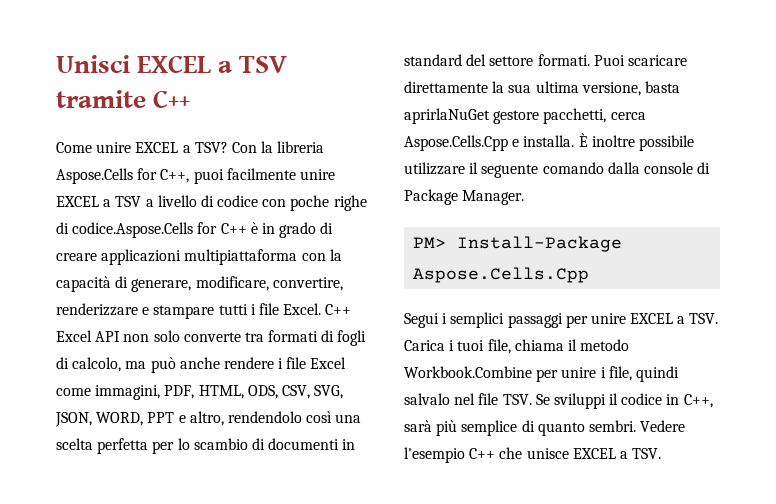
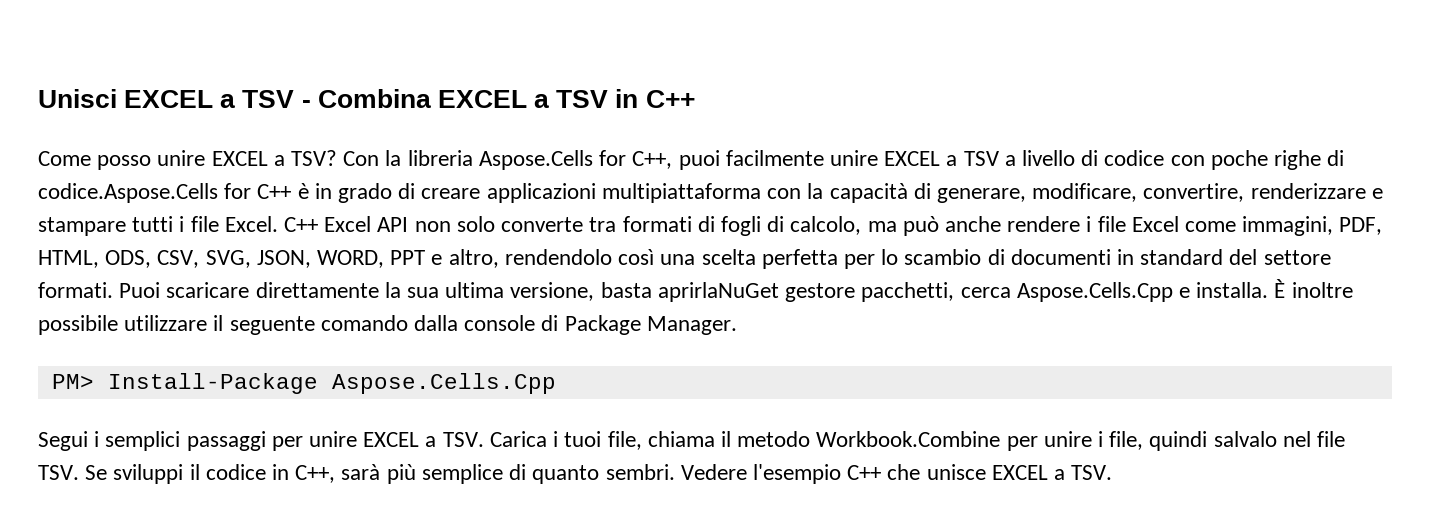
- Unisci EXCEL a TSV tramite C++
+ Unisci EXCEL a TSV - Combina EXCEL a TSV in C++
- Come unire EXCEL a TSV?
+ Come posso unire EXCEL a TSV?

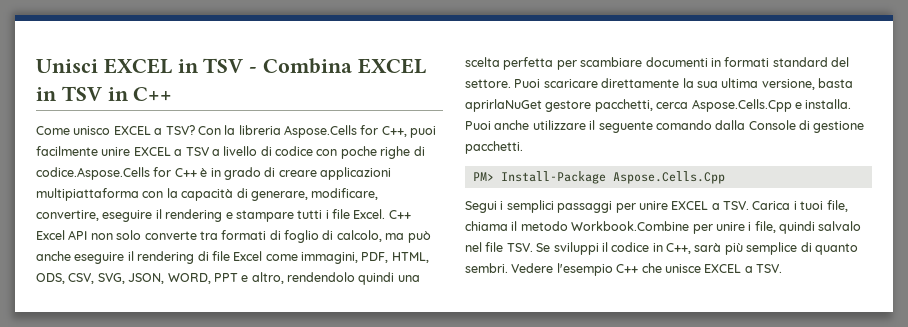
- Unisci EXCEL a TSV - Combina EXCEL a TSV in C++
+ Unisci EXCEL in TSV - Combina EXCEL in TSV in C++
- Come posso unire EXCEL a TSV?
+ Come unisco EXCEL a TSV?
- Con la libreria Aspose.Cells for C++, puoi facilmente unire EXCEL a TSV a livello di codice con poche righe di codice.Aspose.Cells for C++ è in grado di creare applicazioni multipiattaforma con la capacità di generare, modificare, convertire, renderizzare e stampare tutti i file Excel.
+ Con la libreria Aspose.Cells for C++, puoi facilmente unire EXCEL a TSV a livello di codice con poche righe di codice.Aspose.Cells for C++ è in grado di creare applicazioni multipiattaforma con la capacità di generare, modificare, convertire, eseguire il rendering e stampare tutti i file Excel.
- C++ Excel API non solo converte tra formati di fogli di calcolo, ma può anche rendere i file Excel come immagini, PDF, HTML, ODS, CSV, SVG, JSON, WORD, PPT e altro, rendendolo così una scelta perfetta per lo scambio di documenti in standard del settore formati.
+ C++ Excel API non solo converte tra formati di foglio di calcolo, ma può anche eseguire il rendering di file Excel come immagini, PDF, HTML, ODS, CSV, SVG, JSON, WORD, PPT e altro, rendendolo quindi una scelta perfetta per scambiare documenti in formati standard del settore.
- È inoltre possibile utilizzare il seguente comando dalla console di Package Manager.
+ Puoi anche utilizzare il seguente comando dalla Console di gestione pacchetti.

